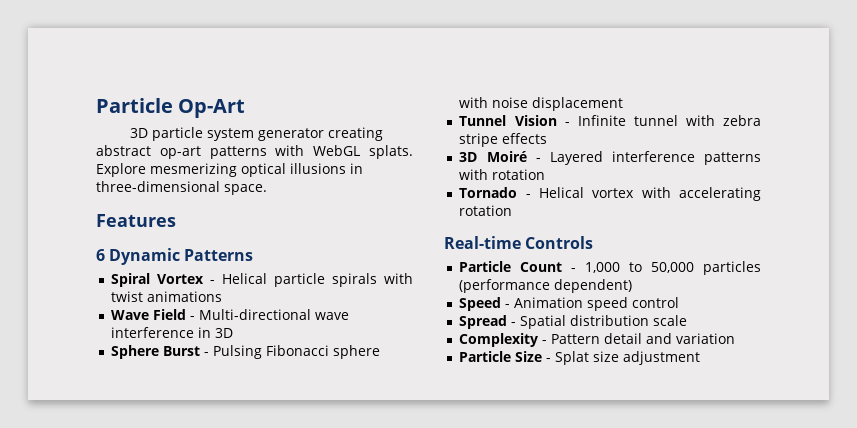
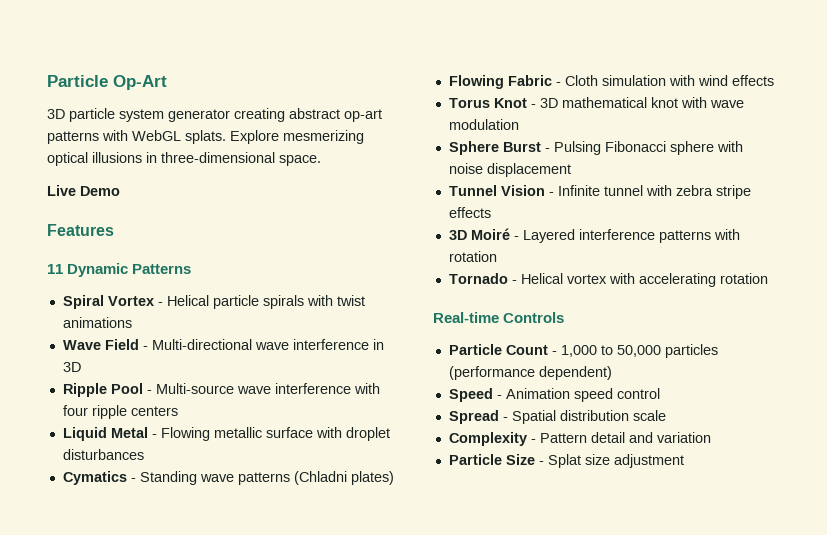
+ Live Demo
- 6 Dynamic Patterns
+ 11 Dynamic Patterns
+ Ripple Pool - Multi-source wave interference with four ripple centers
+ Liquid Metal - Flowing metallic surface with droplet disturbances
+ Cymatics - Standing wave patterns (Chladni plates)
+ Flowing Fabric - Cloth simulation with wind effects
+ Torus Knot - 3D mathematical knot with wave modulation

